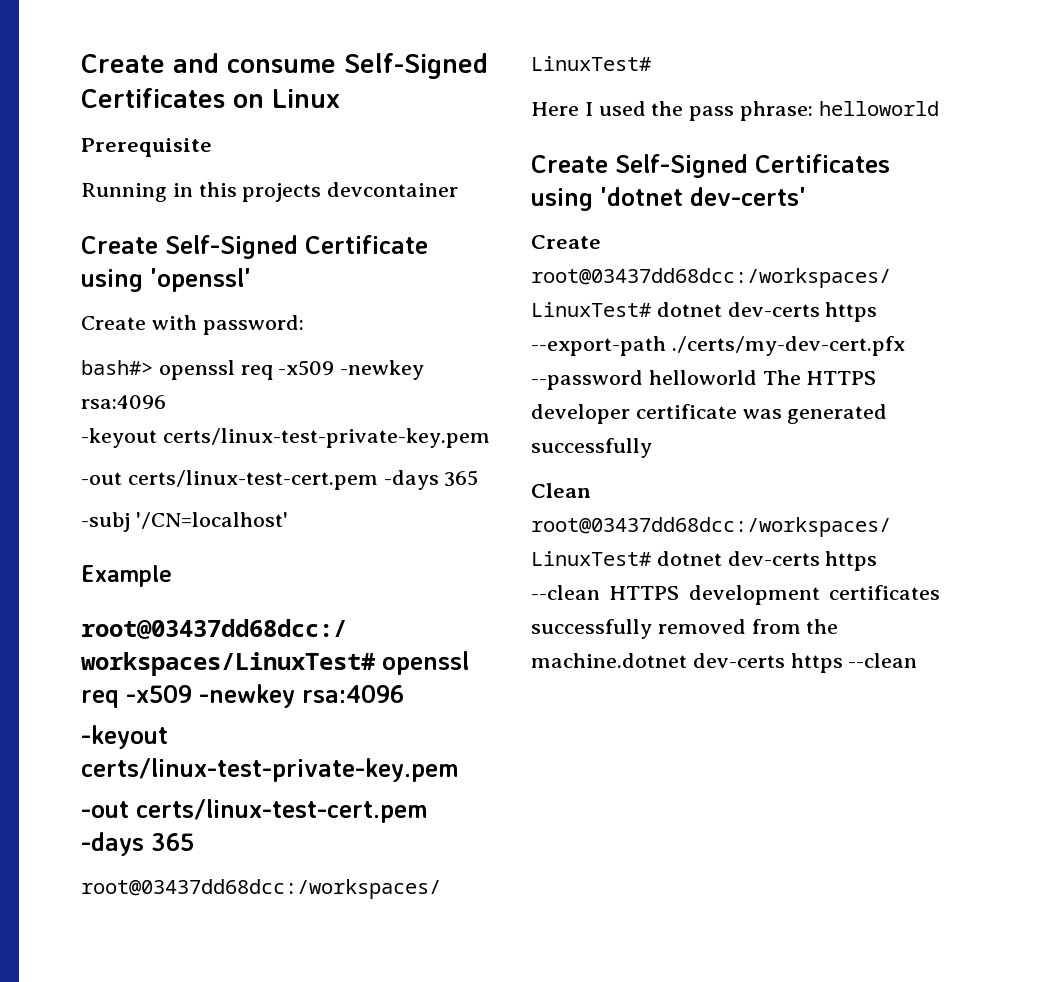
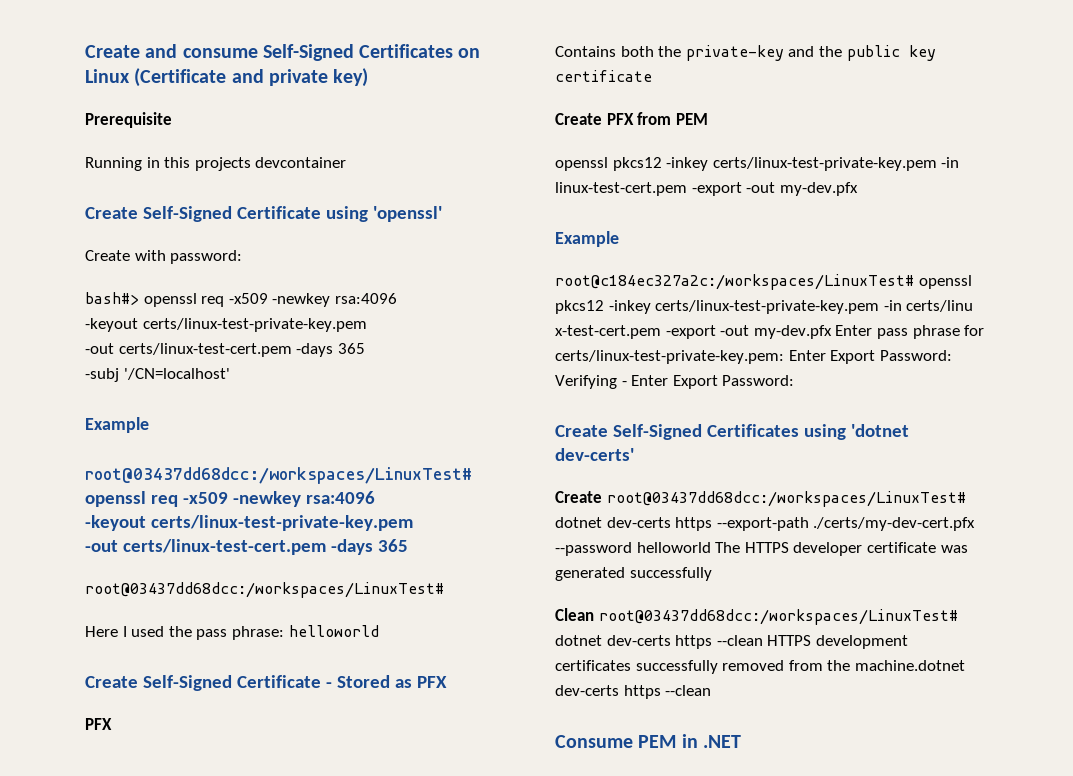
- Create and consume Self-Signed Certificates on Linux
+ Create and consume Self-Signed Certificates on Linux (Certificate and private key)
+ Create Self-Signed Certificate - Stored as PFX
+ PFX
+ Contains both the private-key and the public key certificate
+ Create PFX from PEM
+ openssl pkcs12 -inkey certs/linux-test-private-key.pem -in linux-test-cert.pem -export -out my-dev.pfx
+ Example
+ root@c184ec327a2c:/workspaces/LinuxTest# openssl pkcs12 -inkey certs/linux-test-private-key.pem -in certs/linu x-test-cert.pem -export -out my-dev.pfx Enter pass phrase for certs/linux-test-private-key.pem: Enter Export Password: Verifying - Enter Export Password:
+ Consume PEM in .NET

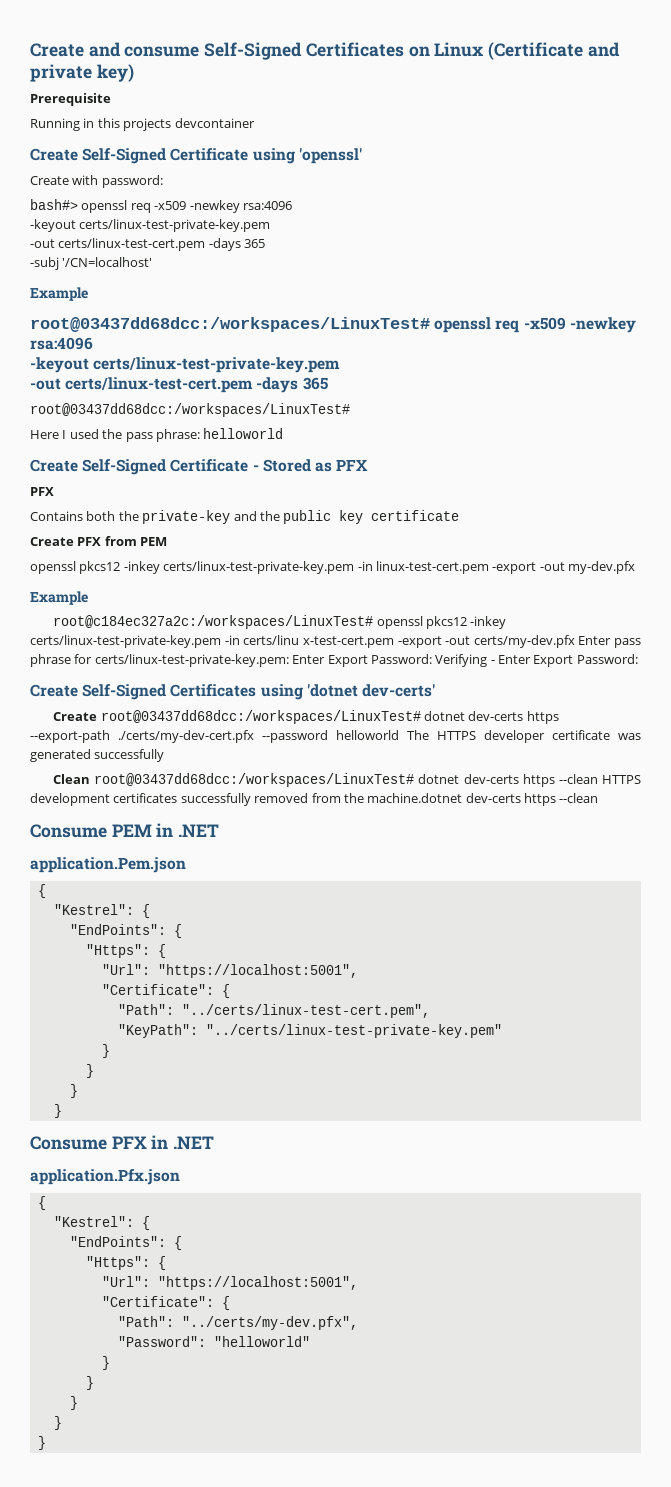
- root@c184ec327a2c:/workspaces/LinuxTest# openssl pkcs12 -inkey certs/linux-test-private-key.pem -in certs/linu x-test-cert.pem -export -out my-dev.pfx Enter pass phrase for certs/linux-test-private-key.pem: Enter Export Password: Verifying - Enter Export Password:
+ root@c184ec327a2c:/workspaces/LinuxTest# openssl pkcs12 -inkey certs/linux-test-private-key.pem -in certs/linu x-test-cert.pem -export -out certs/my-dev.pfx Enter pass phrase for certs/linux-test-private-key.pem: Enter Export Password: Verifying - Enter Export Password:
+ application.Pem.json
+ {
+ "Kestrel": {
+ "EndPoints": {
+ "Https": {
+ "Url": "https://localhost:5001",
+ "Certificate": {
+ "Path": "../certs/linux-test-cert.pem",
+ "KeyPath": "../certs/linux-test-private-key.pem"
+ }
+ }
+ }
+ }
+ Consume PFX in .NET
+ application.Pfx.json
+ {
+ "Kestrel": {
+ "EndPoints": {
+ "Https": {
+ "Url": "https://localhost:5001",
+ "Certificate": {
+ "Path": "../certs/my-dev.pfx",
+ "Password": "helloworld"
+ }
+ }
+ }
+ }
+ }

